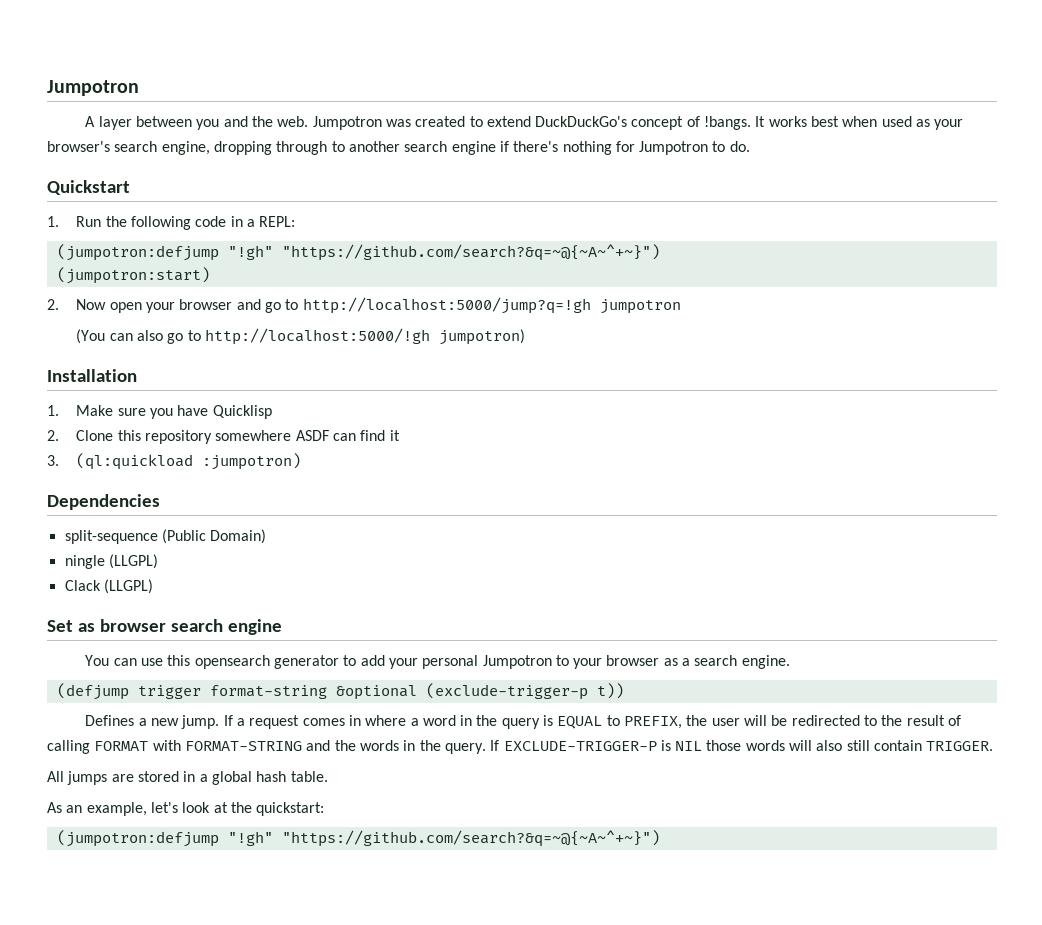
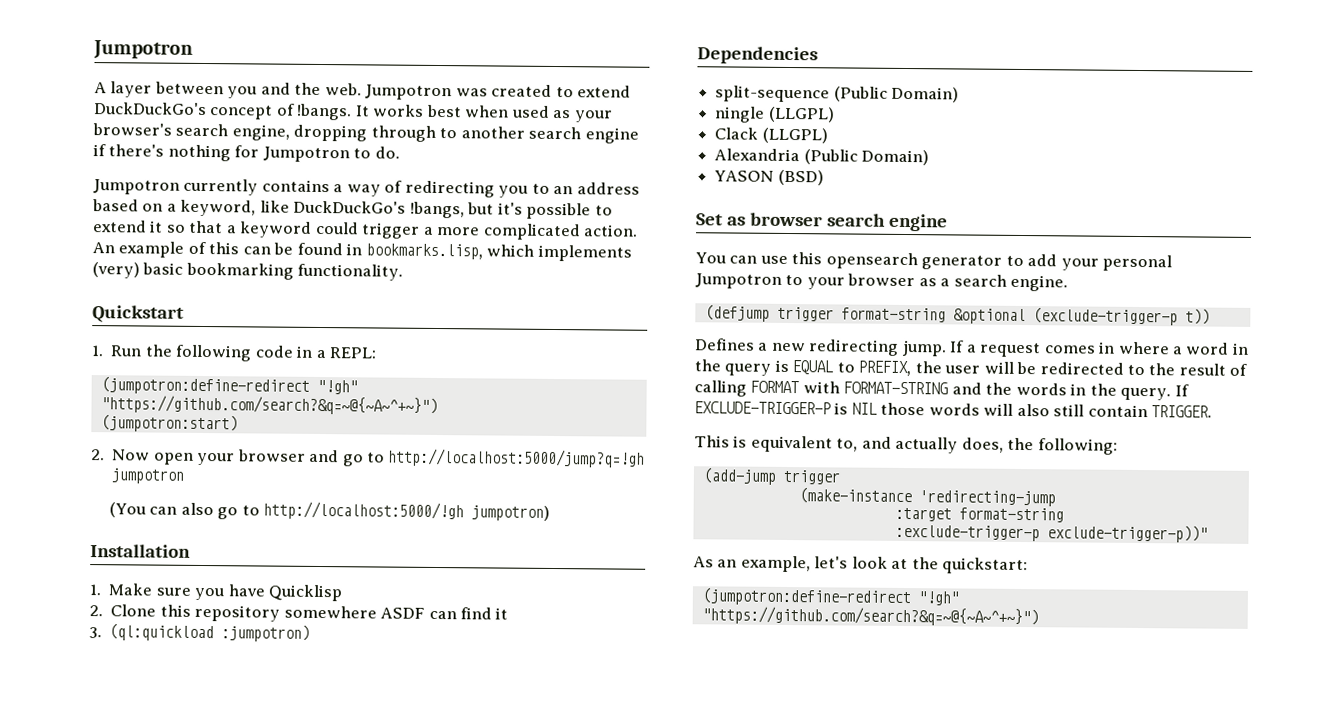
+ Jumpotron currently contains a way of redirecting you to an address based on a keyword, like DuckDuckGo's !bangs, but it's possible to extend it so that a keyword could trigger a more complicated action. An example of this can be found in bookmarks.lisp, which implements (very) basic bookmarking functionality.
  1. Run the following code in a REPL:
- (jumpotron:defjump "!gh" "https://github.com/search?&q=~@{~A~^+~}")
+ (jumpotron:define-redirect "!gh" "https://github.com/search?&q=~@{~A~^+~}")
+ Alexandria (Public Domain)
+ YASON (BSD)
- Defines a new jump.
+ Defines a new redirecting jump.
- All jumps are stored in a global hash table.
+ This is equivalent to, and actually does, the following:
+ (add-jump trigger
+ (make-instance 'redirecting-jump
+ :target format-string
+ :exclude-trigger-p exclude-trigger-p))"
  As an example, let's look at the quickstart:
- (jumpotron:defjump "!gh" "https://github.com/search?&q=~@{~A~^+~}")
+ (jumpotron:define-redirect "!gh" "https://github.com/search?&q=~@{~A~^+~}")

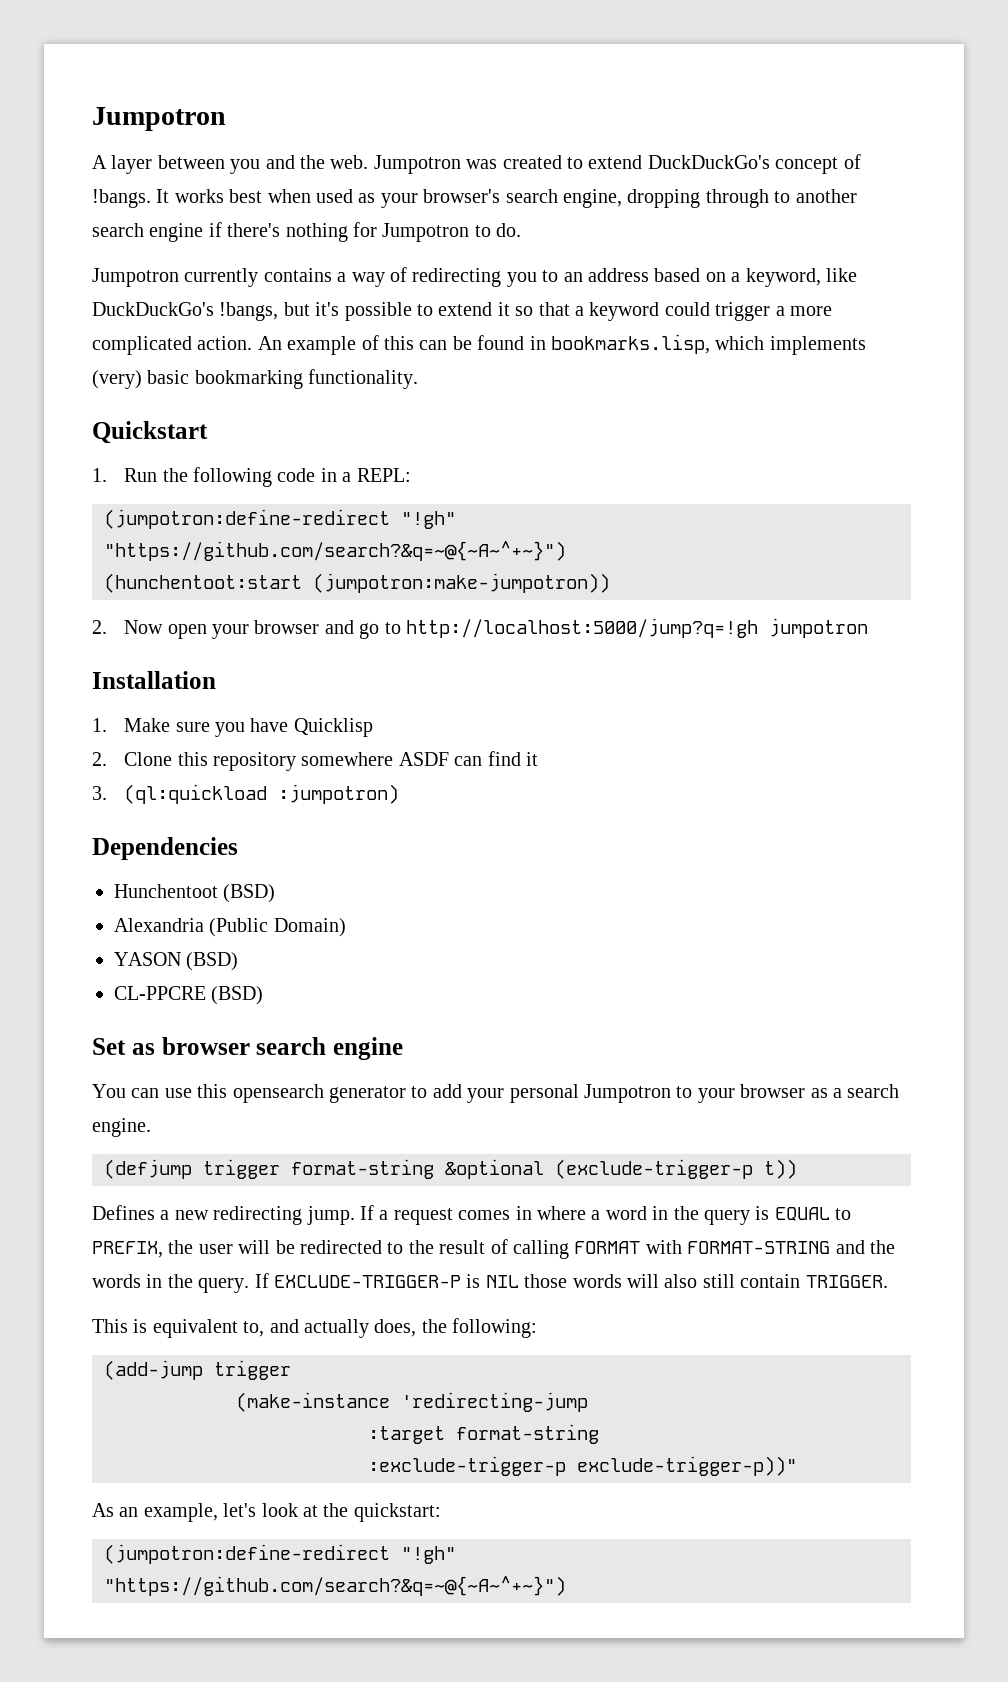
- (jumpotron:start)
+ (hunchentoot:start (jumpotron:make-jumpotron))
- (You can also go to http://localhost:5000/!gh jumpotron)
- split-sequence (Public Domain)
- ningle (LLGPL)
- Clack (LLGPL)
+ Hunchentoot (BSD)
+ CL-PPCRE (BSD)

